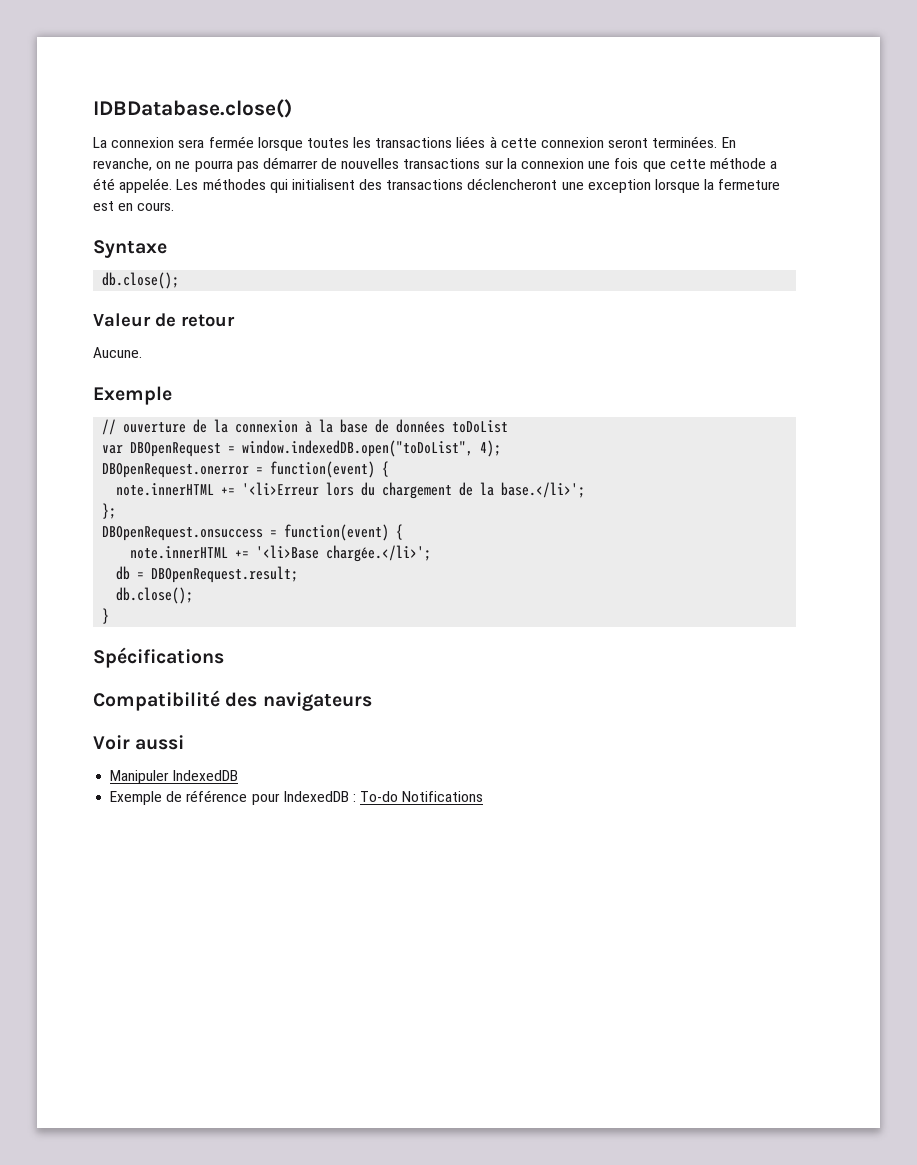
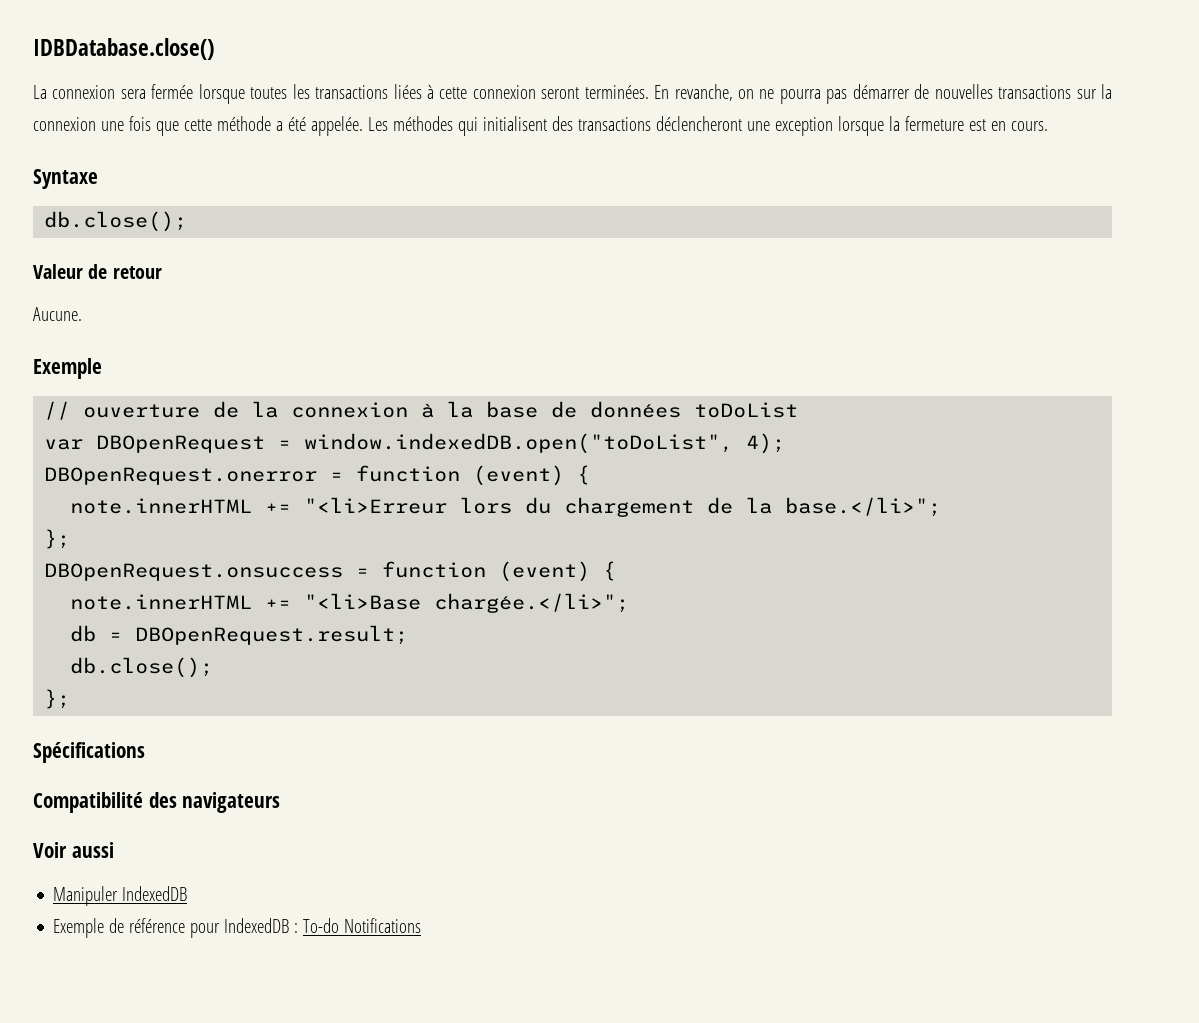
- DBOpenRequest.onerror = function(event) {
- note.innerHTML += '<li>Erreur lors du chargement de la base.</li>';
+ DBOpenRequest.onerror = function (event) {
+ note.innerHTML += "<li>Erreur lors du chargement de la base.</li>";
- DBOpenRequest.onsuccess = function(event) {
- note.innerHTML += '<li>Base chargée.</li>';
+ DBOpenRequest.onsuccess = function (event) {
+ note.innerHTML += "<li>Base chargée.</li>";
  db = DBOpenRequest.result;
  db.close();
- }
+ };

